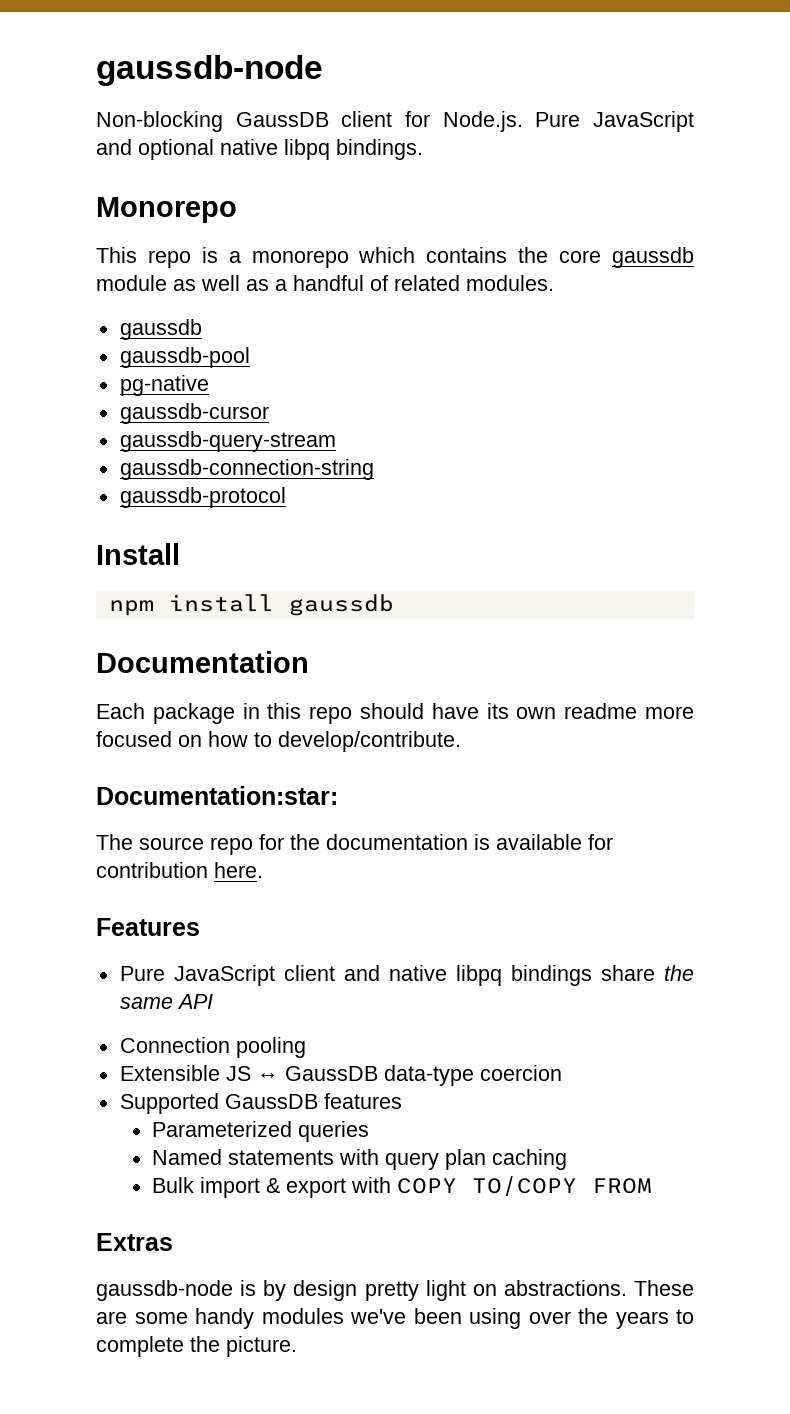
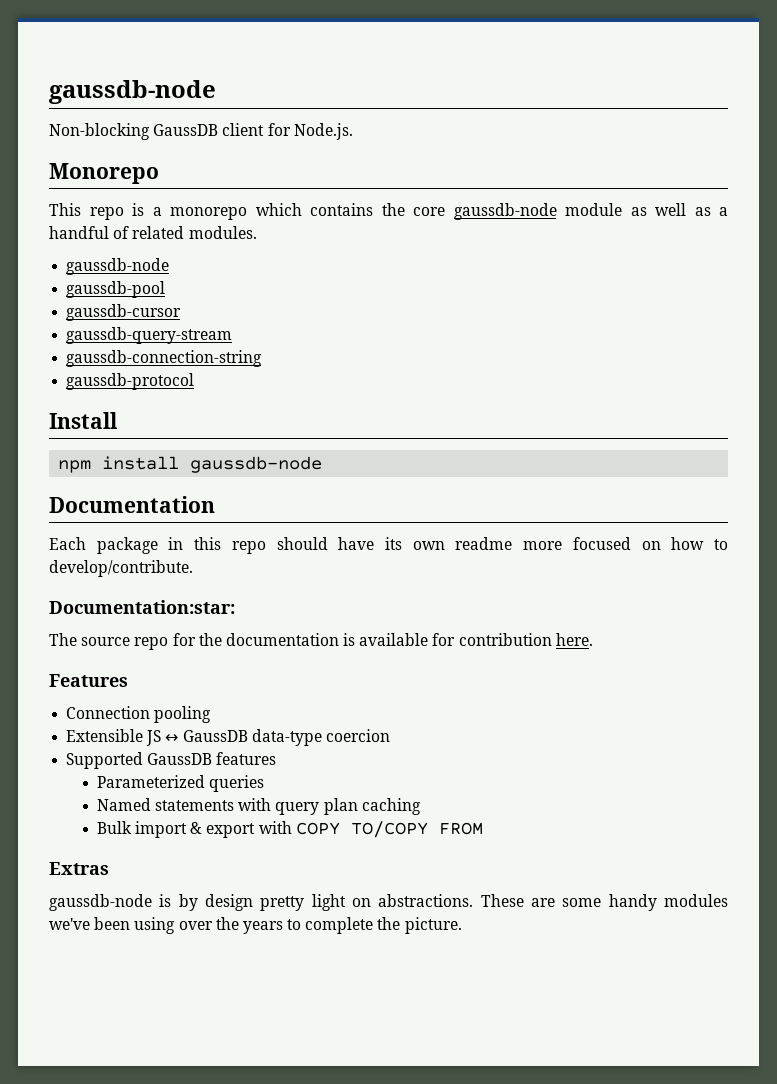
- Non-blocking GaussDB client for Node.js. Pure JavaScript and optional native libpq bindings.
+ Non-blocking GaussDB client for Node.js.
- This repo is a monorepo which contains the core gaussdb module as well as a handful of related modules.
- gaussdb
+ This repo is a monorepo which contains the core gaussdb-node module as well as a handful of related modules.
+ gaussdb-node
- pg-native
- npm install gaussdb
+ npm install gaussdb-node
- Pure JavaScript client and native libpq bindings share the same API

